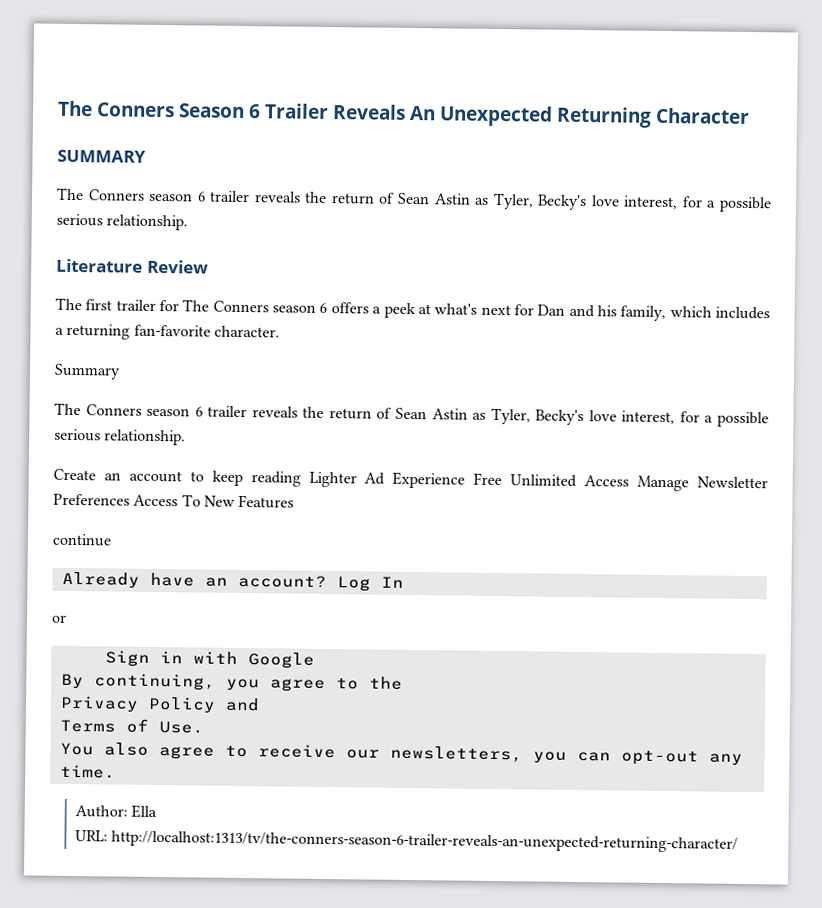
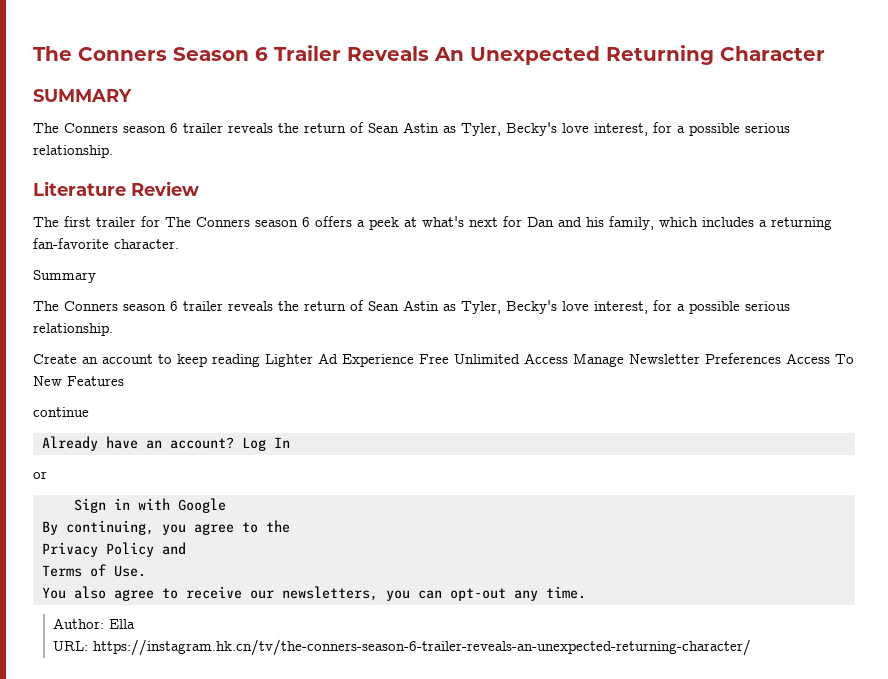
- URL: http://localhost:1313/tv/the-conners-season-6-trailer-reveals-an-unexpected-returning-character/
+ URL: https://instagram.hk.cn/tv/the-conners-season-6-trailer-reveals-an-unexpected-returning-character/

